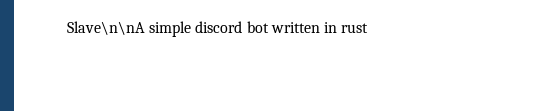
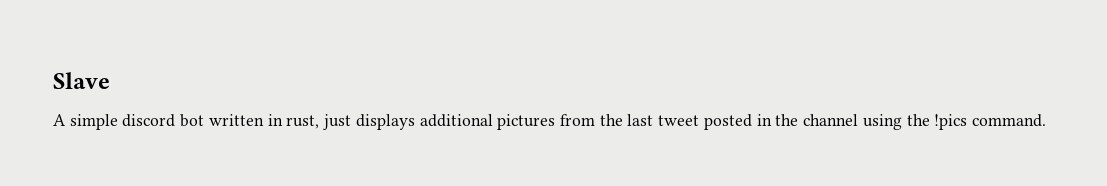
- Slave\n\nA simple discord bot written in rust
+ Slave
+ A simple discord bot written in rust, just displays additional pictures from the last tweet posted in the channel using the !pics command.

